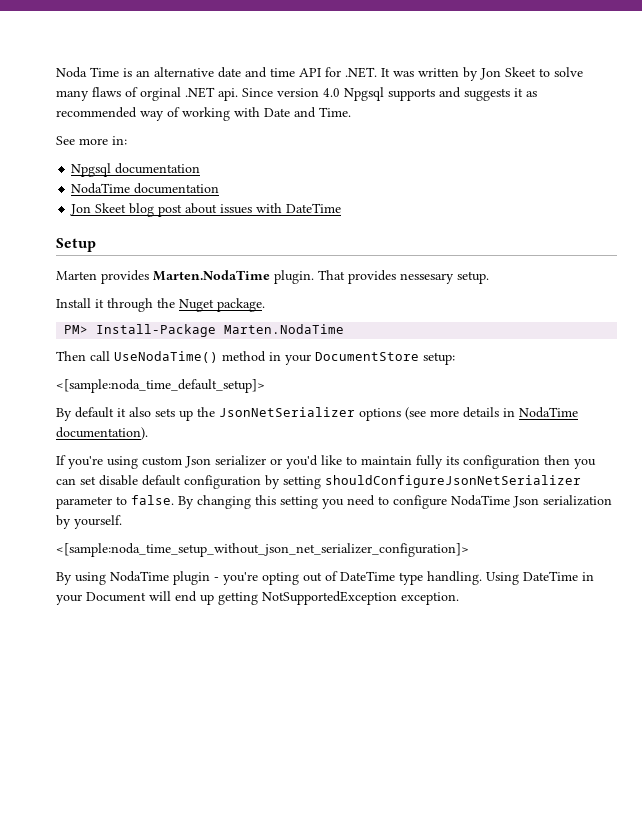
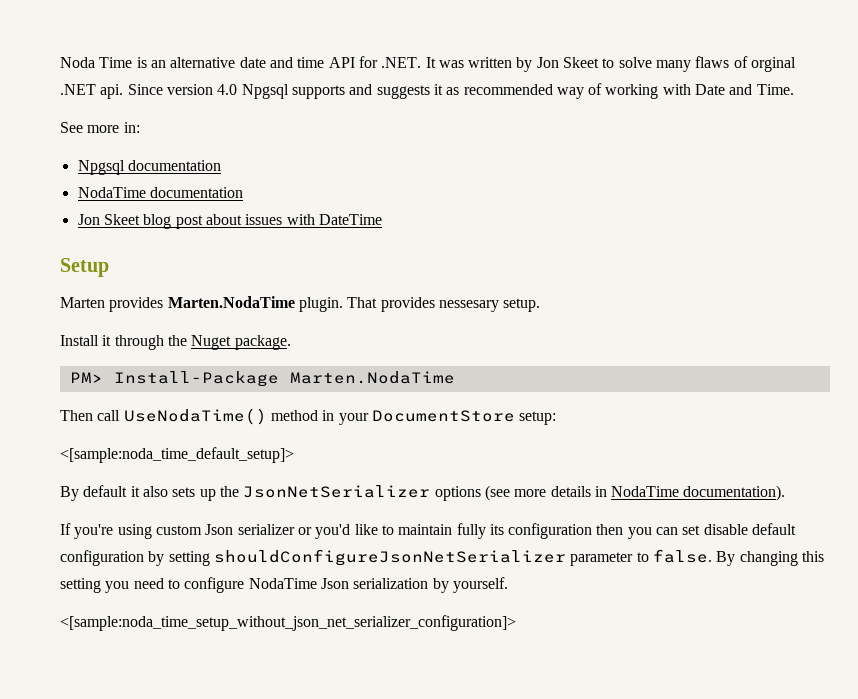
- By using NodaTime plugin - you're opting out of DateTime type handling. Using DateTime in your Document will end up getting NotSupportedException exception.

